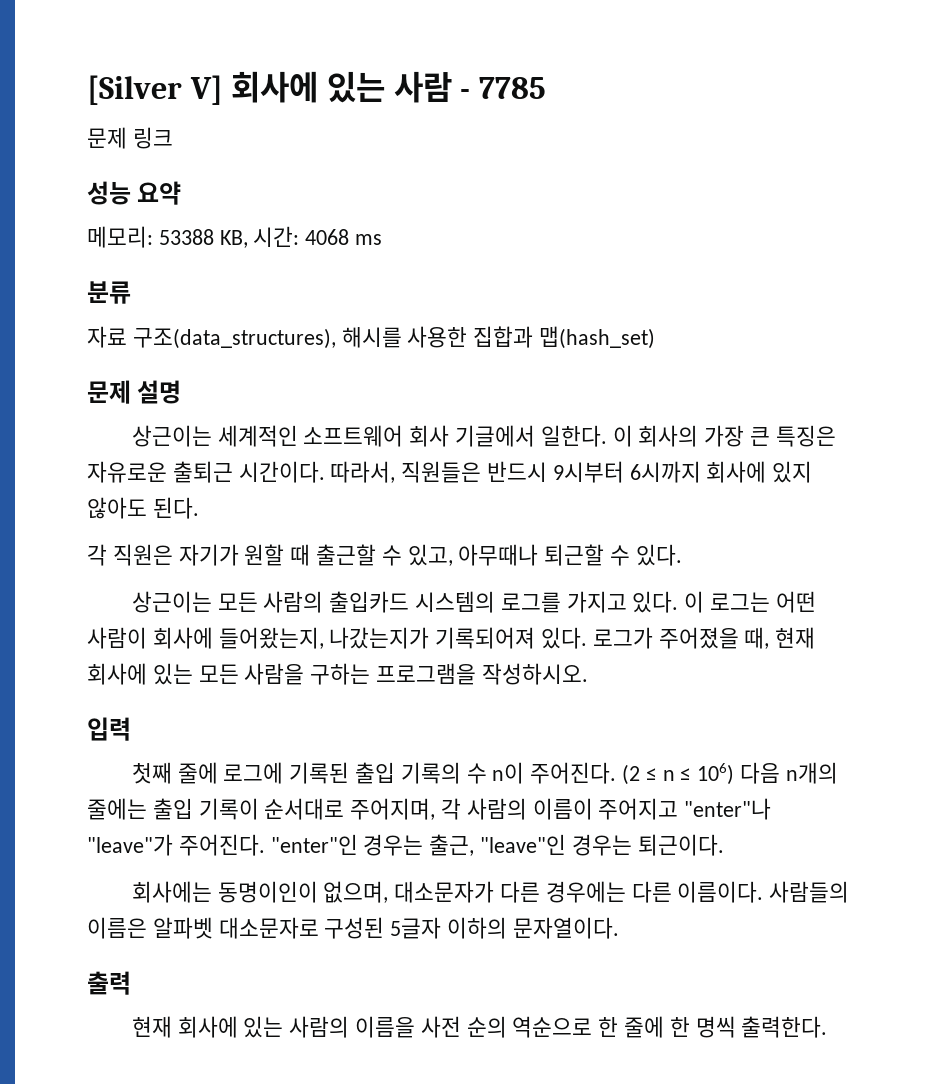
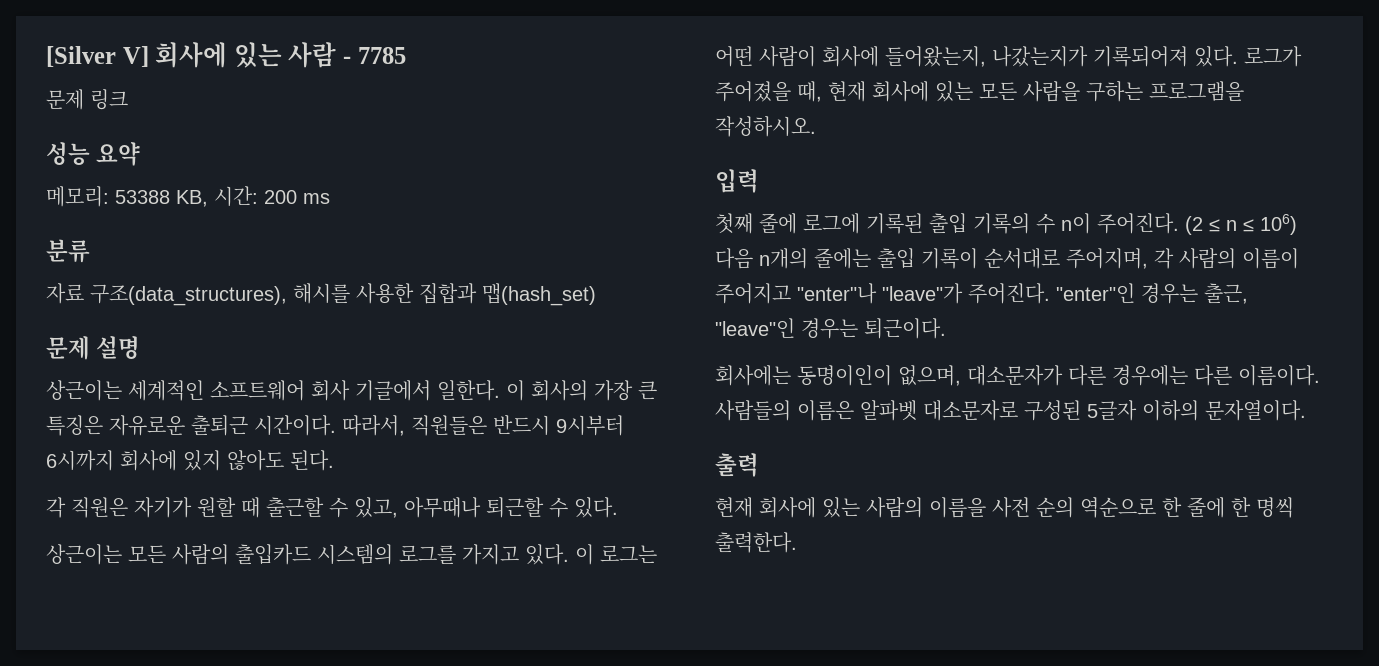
- 메모리: 53388 KB, 시간: 4068 ms
+ 메모리: 53388 KB, 시간: 200 ms

